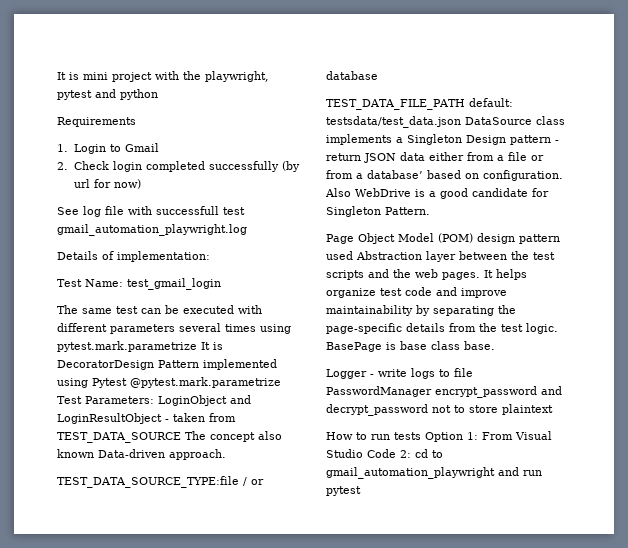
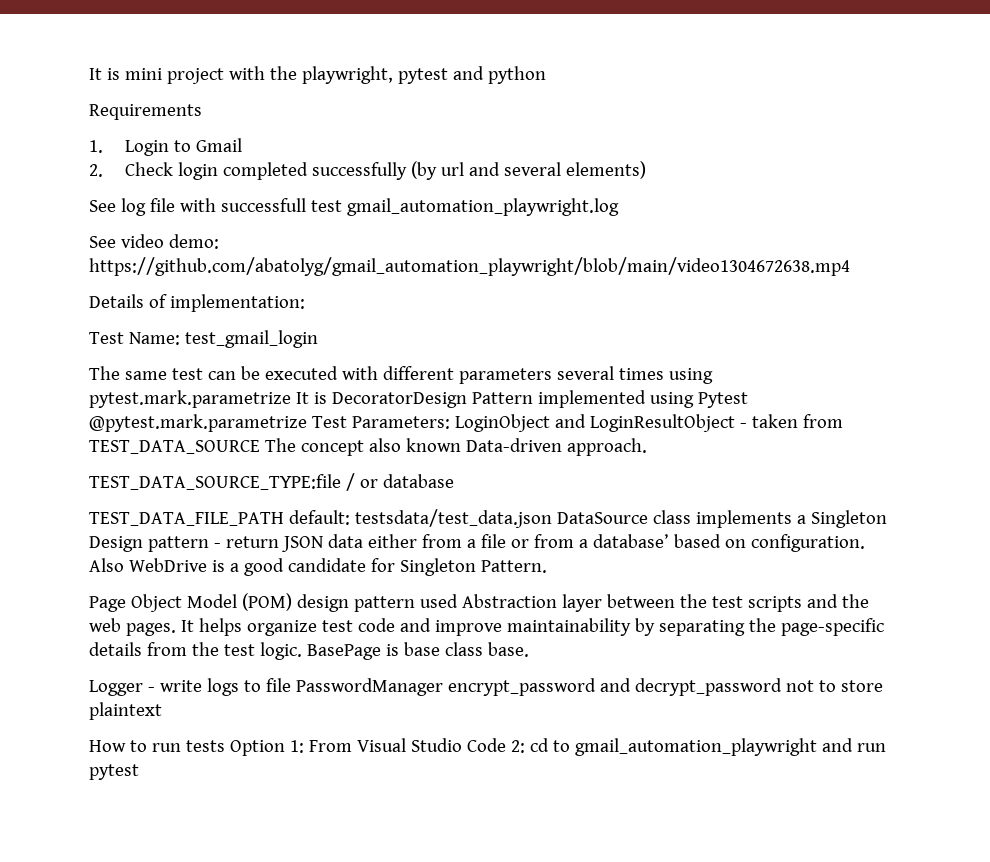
- 2. Check login completed successfully (by url for now)
+ 2. Check login completed successfully (by url and several elements)
+ See video demo: https://github.com/abatolyg/gmail_automation_playwright/blob/main/video1304672638.mp4

